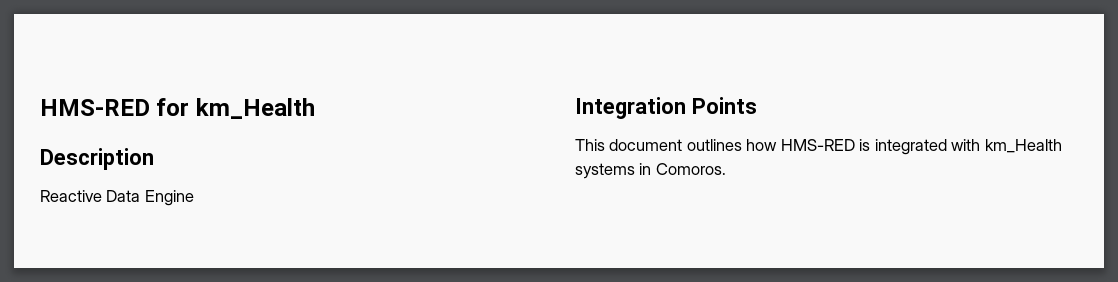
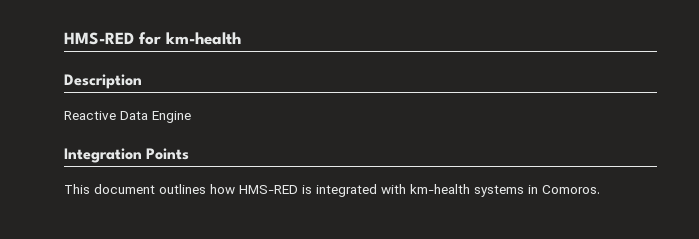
- HMS-RED for km_Health
+ HMS-RED for km-health
- This document outlines how HMS-RED is integrated with km_Health systems in Comoros.
+ This document outlines how HMS-RED is integrated with km-health systems in Comoros.

